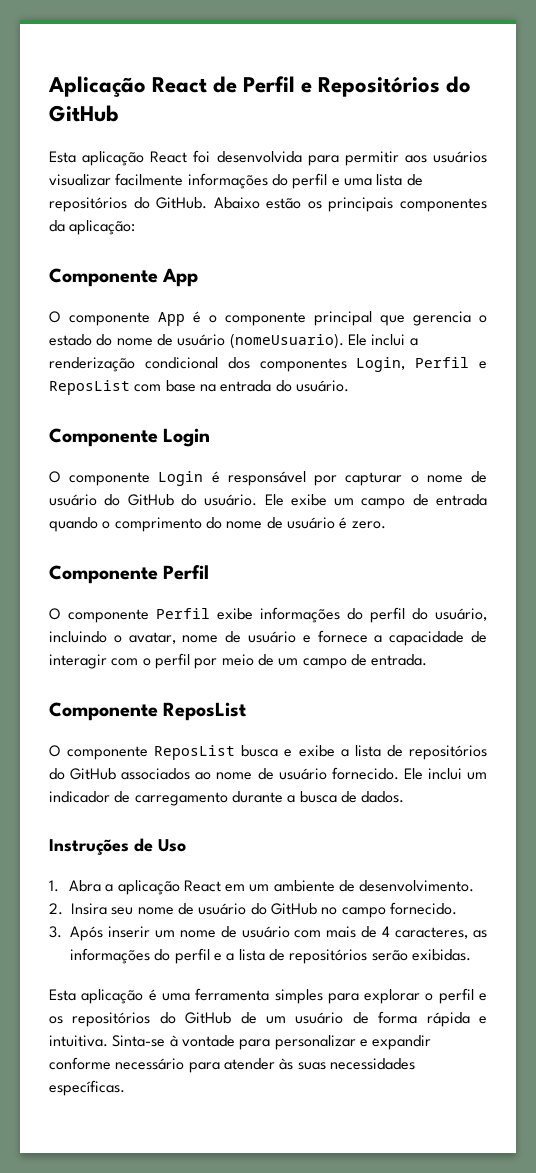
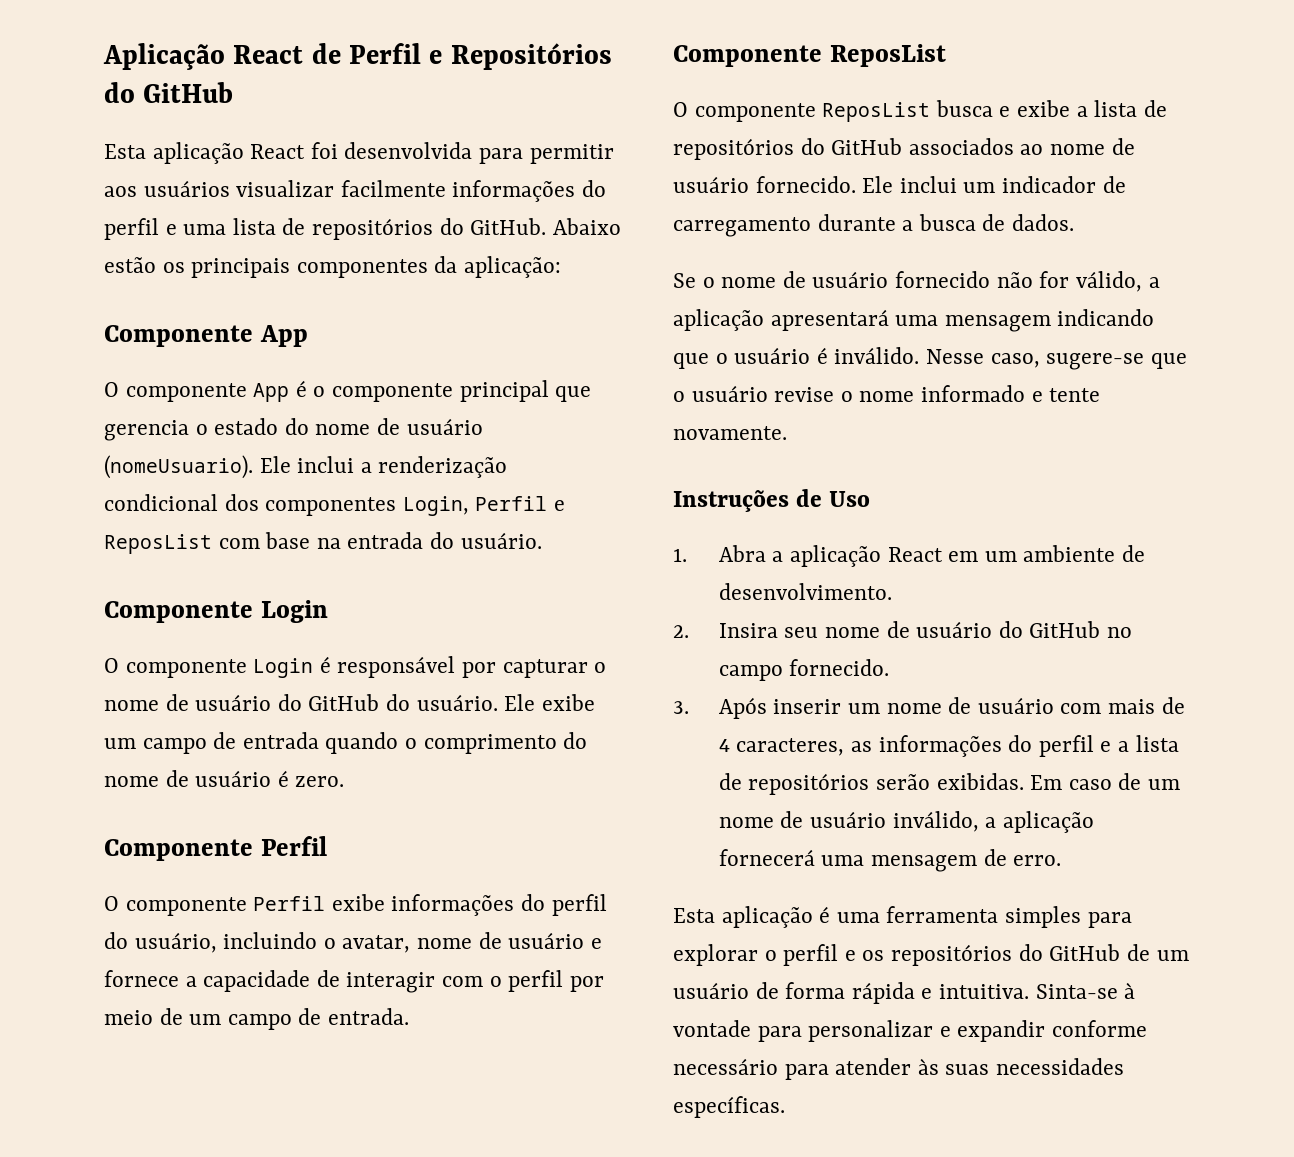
+ Se o nome de usuário fornecido não for válido, a aplicação apresentará uma mensagem indicando que o usuário é inválido. Nesse caso, sugere-se que o usuário revise o nome informado e tente novamente.
+ Em caso de um nome de usuário inválido, a aplicação fornecerá uma mensagem de erro.

